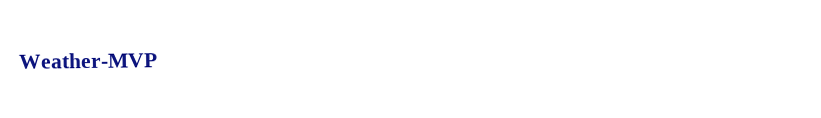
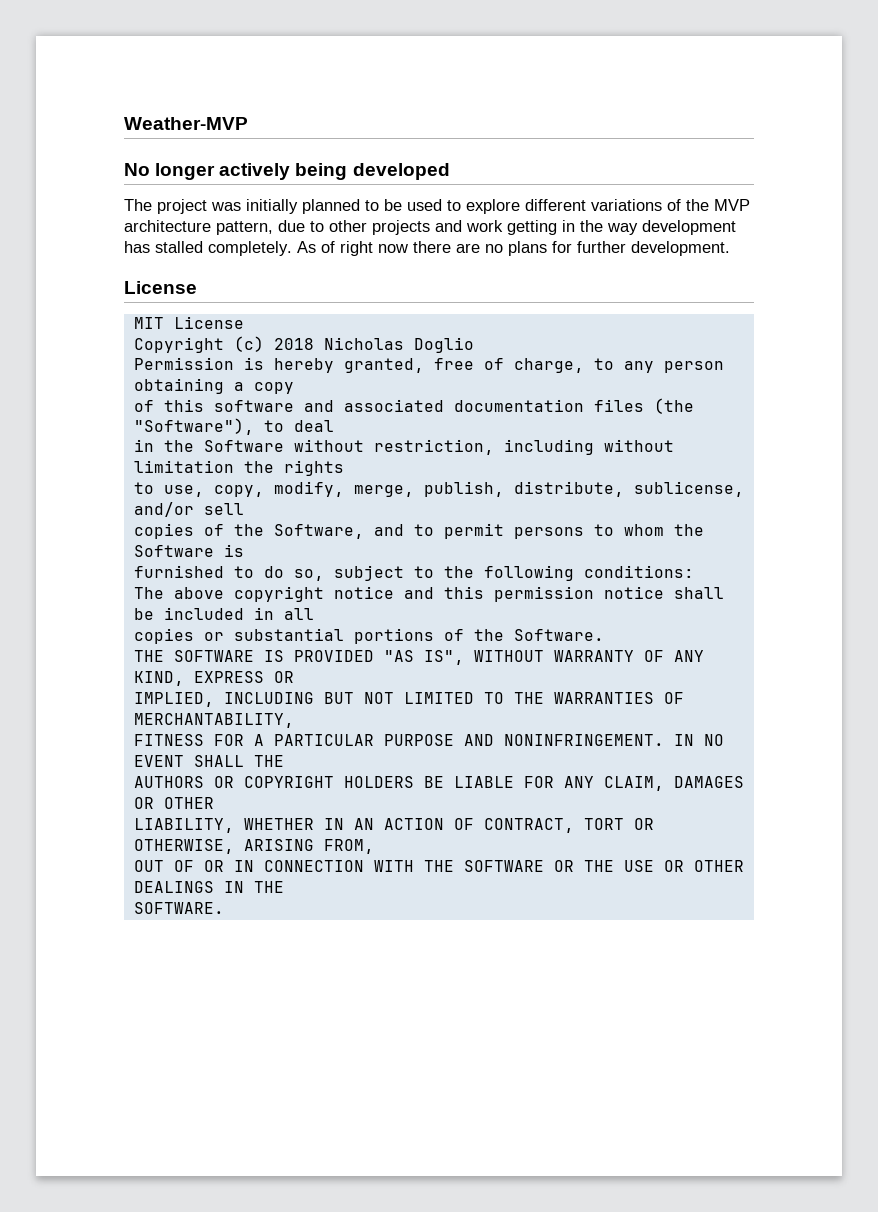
+ No longer actively being developed
+ The project was initially planned to be used to explore different variations of the MVP architecture pattern, due to other projects and work getting in the way development has stalled completely. As of right now there are no plans for further development.
+ License
+ MIT License
+ Copyright (c) 2018 Nicholas Doglio
+ Permission is hereby granted, free of charge, to any person obtaining a copy
+ of this software and associated documentation files (the "Software"), to deal
+ in the Software without restriction, including without limitation the rights
+ to use, copy, modify, merge, publish, distribute, sublicense, and/or sell
+ copies of the Software, and to permit persons to whom the Software is
+ furnished to do so, subject to the following conditions:
+ The above copyright notice and this permission notice shall be included in all
+ copies or substantial portions of the Software.
+ THE SOFTWARE IS PROVIDED "AS IS", WITHOUT WARRANTY OF ANY KIND, EXPRESS OR
+ IMPLIED, INCLUDING BUT NOT LIMITED TO THE WARRANTIES OF MERCHANTABILITY,
+ FITNESS FOR A PARTICULAR PURPOSE AND NONINFRINGEMENT. IN NO EVENT SHALL THE
+ AUTHORS OR COPYRIGHT HOLDERS BE LIABLE FOR ANY CLAIM, DAMAGES OR OTHER
+ LIABILITY, WHETHER IN AN ACTION OF CONTRACT, TORT OR OTHERWISE, ARISING FROM,
+ OUT OF OR IN CONNECTION WITH THE SOFTWARE OR THE USE OR OTHER DEALINGS IN THE
+ SOFTWARE.

